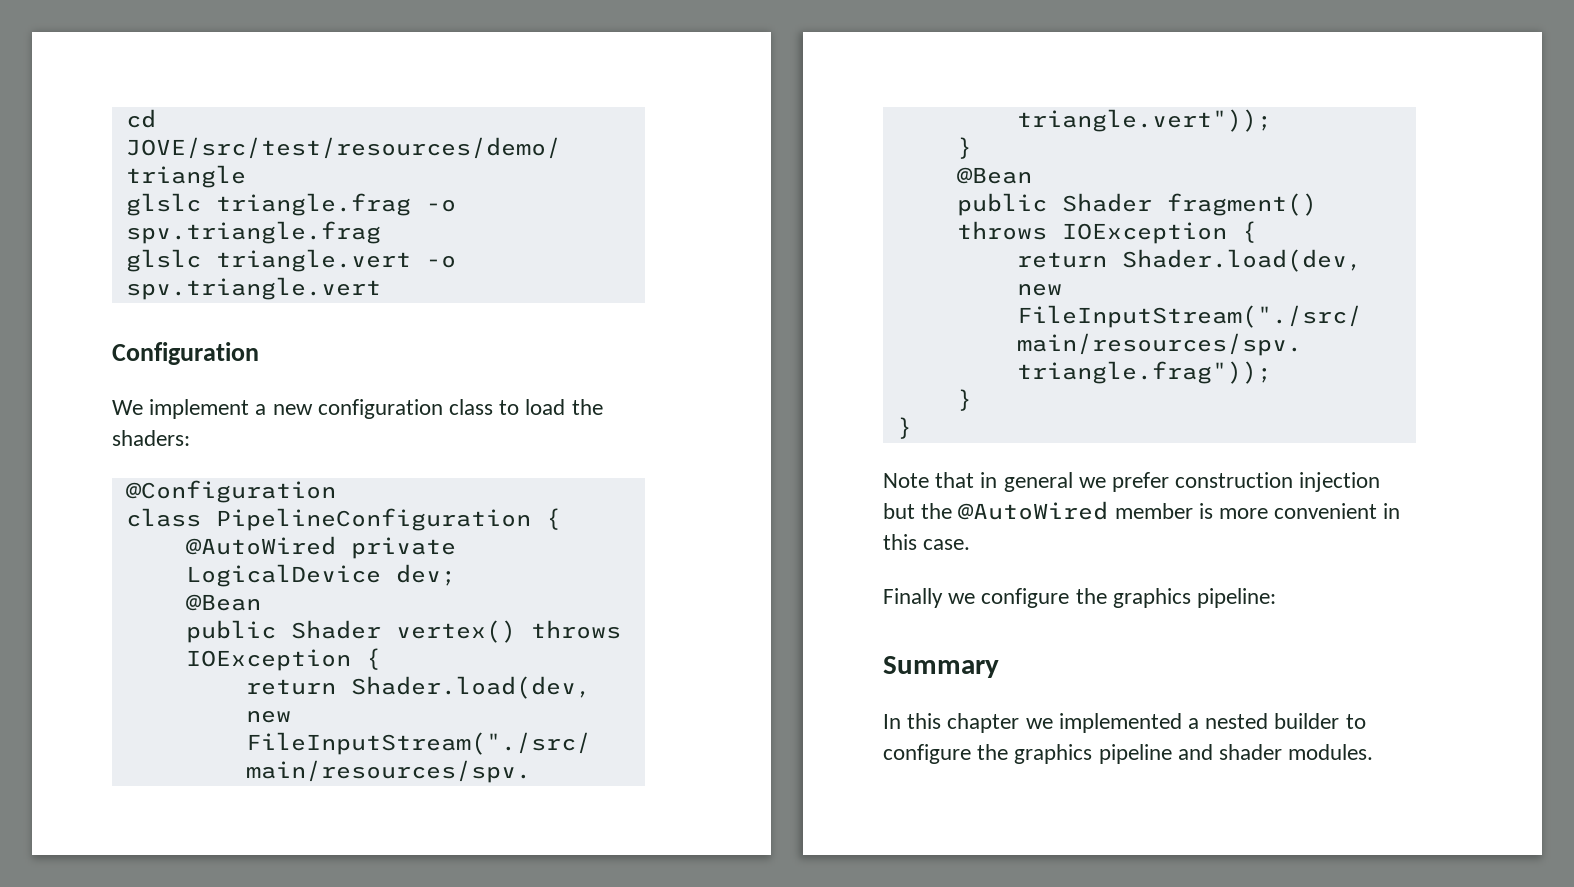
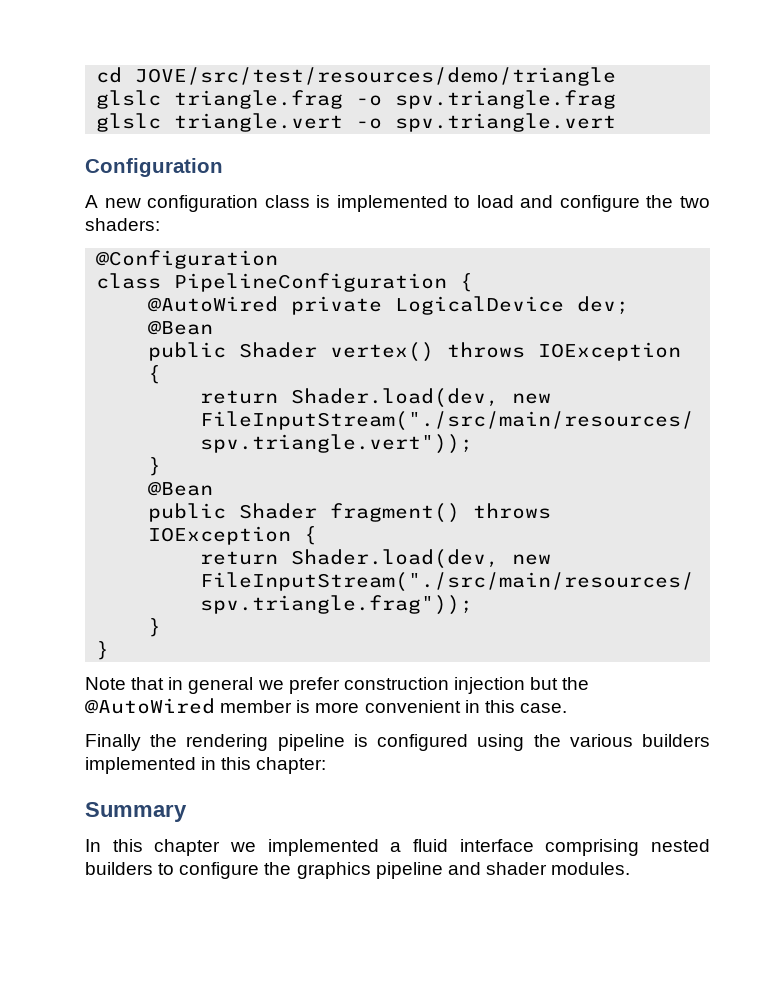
- We implement a new configuration class to load the shaders:
+ A new configuration class is implemented to load and configure the two shaders:
- Finally we configure the graphics pipeline:
+ Finally the rendering pipeline is configured using the various builders implemented in this chapter:
- In this chapter we implemented a nested builder to configure the graphics pipeline and shader modules.
+ In this chapter we implemented a fluid interface comprising nested builders to configure the graphics pipeline and shader modules.

